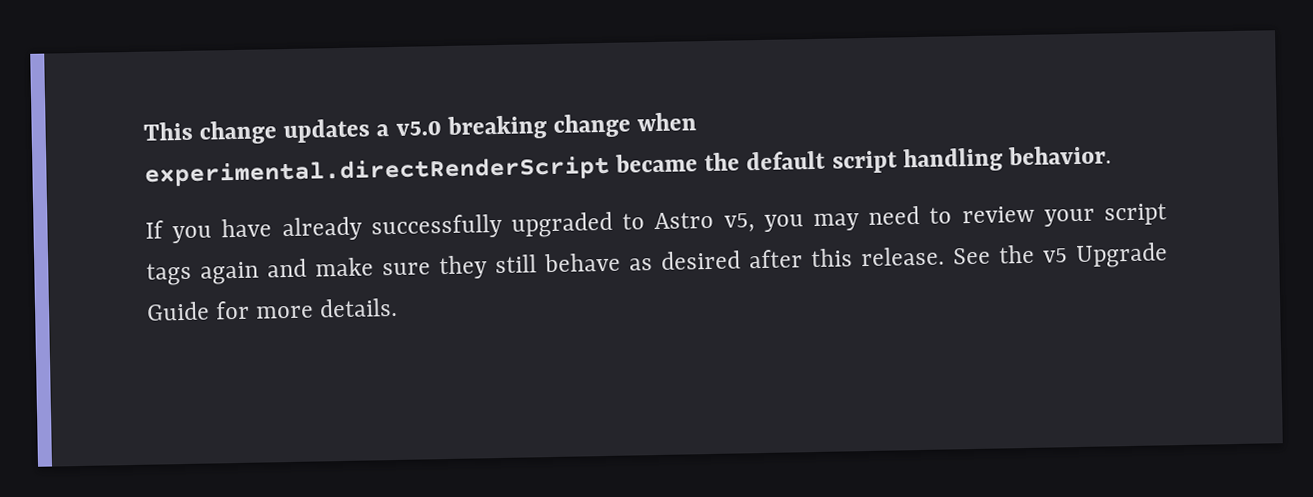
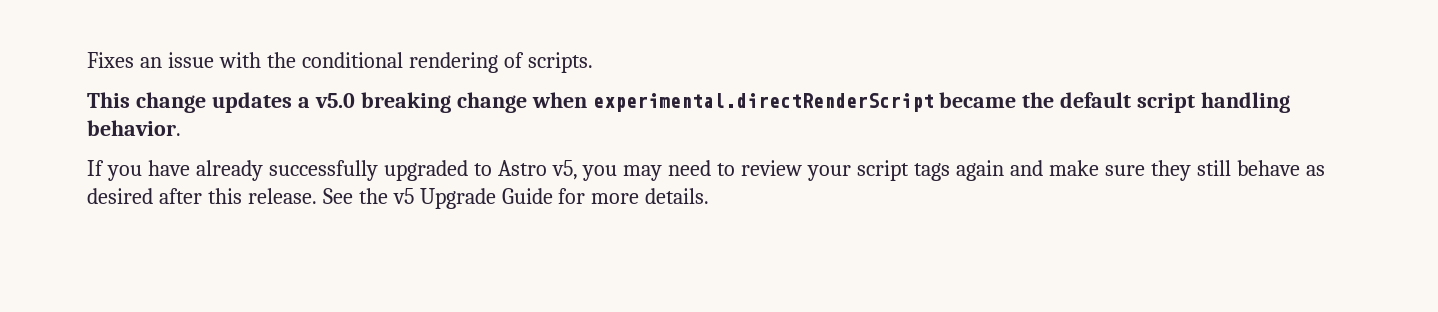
+ Fixes an issue with the conditional rendering of scripts.

